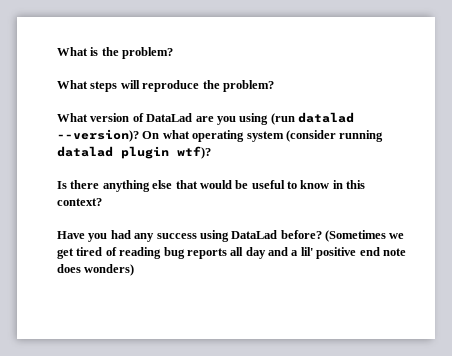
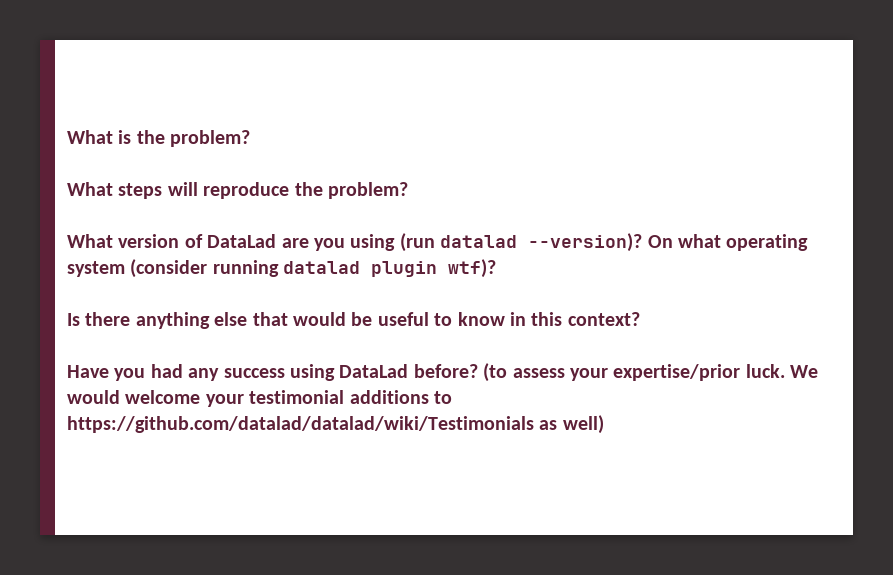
- (Sometimes we get tired of reading bug reports all day and a lil' positive end note does wonders)
+ (to assess your expertise/prior luck. We would welcome your testimonial additions to https://github.com/datalad/datalad/wiki/Testimonials as well)

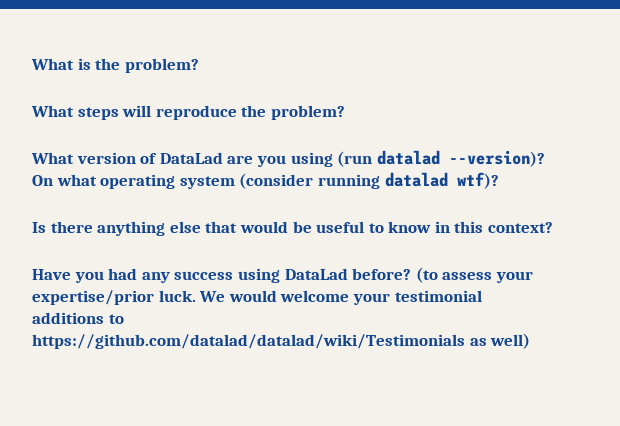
- On what operating system (consider running datalad plugin wtf)?
+ On what operating system (consider running datalad wtf)?

